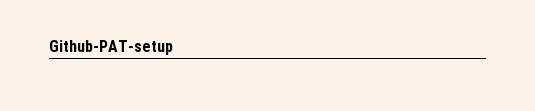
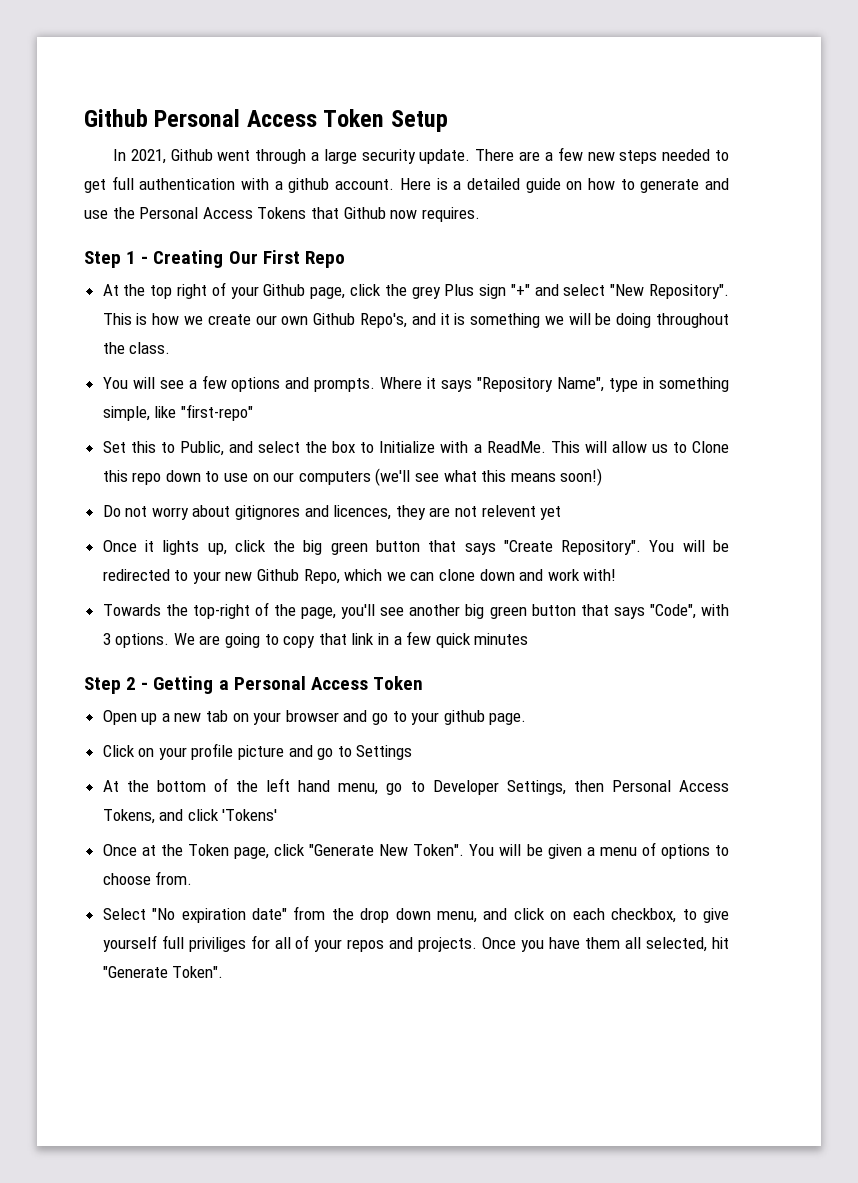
- Github-PAT-setup
+ Github Personal Access Token Setup
+ In 2021, Github went through a large security update. There are a few new steps needed to get full authentication with a github account. Here is a detailed guide on how to generate and use the Personal Access Tokens that Github now requires.
+ Step 1 - Creating Our First Repo
+ At the top right of your Github page, click the grey Plus sign "+" and select "New Repository". This is how we create our own Github Repo's, and it is something we will be doing throughout the class.
+ You will see a few options and prompts. Where it says "Repository Name", type in something simple, like "first-repo"
+ Set this to Public, and select the box to Initialize with a ReadMe. This will allow us to Clone this repo down to use on our computers (we'll see what this means soon!)
+ Do not worry about gitignores and licences, they are not relevent yet
+ Once it lights up, click the big green button that says "Create Repository". You will be redirected to your new Github Repo, which we can clone down and work with!
+ Towards the top-right of the page, you'll see another big green button that says "Code", with 3 options. We are going to copy that link in a few quick minutes
+ Step 2 - Getting a Personal Access Token
+ Open up a new tab on your browser and go to your github page.
+ Click on your profile picture and go to Settings
+ At the bottom of the left hand menu, go to Developer Settings, then Personal Access Tokens, and click 'Tokens'
+ Once at the Token page, click "Generate New Token". You will be given a menu of options to choose from.
+ Select "No expiration date" from the drop down menu, and click on each checkbox, to give yourself full priviliges for all of your repos and projects. Once you have them all selected, hit "Generate Token".

